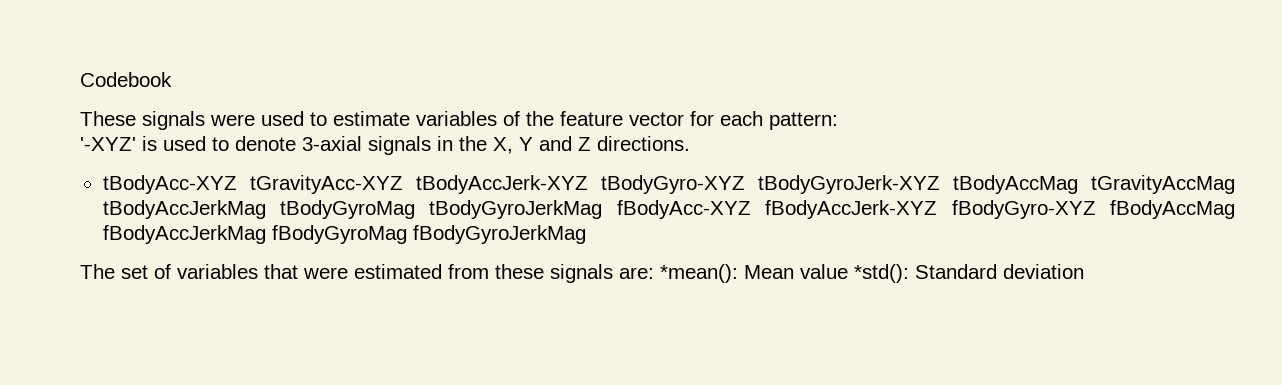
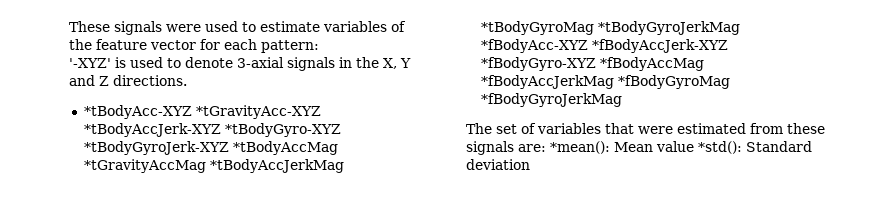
- Codebook
- tBodyAcc-XYZ tGravityAcc-XYZ tBodyAccJerk-XYZ tBodyGyro-XYZ tBodyGyroJerk-XYZ tBodyAccMag tGravityAccMag tBodyAccJerkMag tBodyGyroMag tBodyGyroJerkMag fBodyAcc-XYZ fBodyAccJerk-XYZ fBodyGyro-XYZ fBodyAccMag fBodyAccJerkMag fBodyGyroMag fBodyGyroJerkMag
+ *tBodyAcc-XYZ *tGravityAcc-XYZ *tBodyAccJerk-XYZ *tBodyGyro-XYZ *tBodyGyroJerk-XYZ *tBodyAccMag *tGravityAccMag *tBodyAccJerkMag *tBodyGyroMag *tBodyGyroJerkMag *fBodyAcc-XYZ *fBodyAccJerk-XYZ *fBodyGyro-XYZ *fBodyAccMag *fBodyAccJerkMag *fBodyGyroMag *fBodyGyroJerkMag

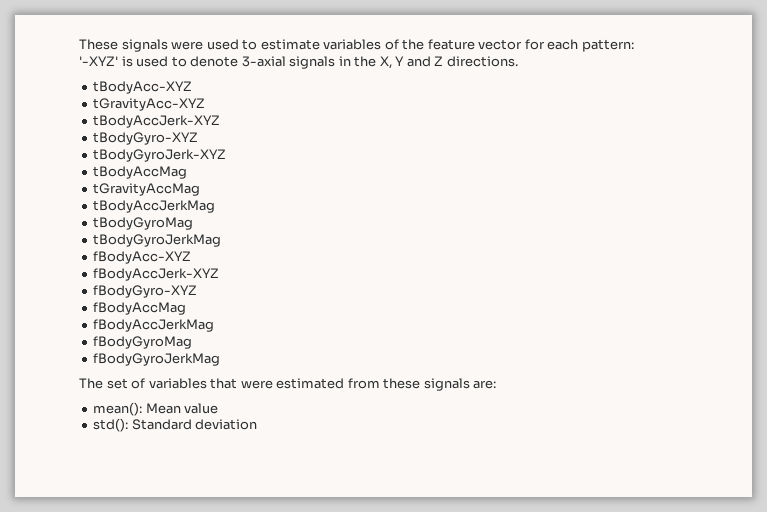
- *tBodyAcc-XYZ *tGravityAcc-XYZ *tBodyAccJerk-XYZ *tBodyGyro-XYZ *tBodyGyroJerk-XYZ *tBodyAccMag *tGravityAccMag *tBodyAccJerkMag *tBodyGyroMag *tBodyGyroJerkMag *fBodyAcc-XYZ *fBodyAccJerk-XYZ *fBodyGyro-XYZ *fBodyAccMag *fBodyAccJerkMag *fBodyGyroMag *fBodyGyroJerkMag
+ tBodyAcc-XYZ
+ tGravityAcc-XYZ
+ tBodyAccJerk-XYZ
+ tBodyGyro-XYZ
+ tBodyGyroJerk-XYZ
+ tBodyAccMag
+ tGravityAccMag
+ tBodyAccJerkMag
+ tBodyGyroMag
+ tBodyGyroJerkMag
+ fBodyAcc-XYZ
+ fBodyAccJerk-XYZ
+ fBodyGyro-XYZ
+ fBodyAccMag
+ fBodyAccJerkMag
+ fBodyGyroMag
+ fBodyGyroJerkMag
- The set of variables that were estimated from these signals are: *mean(): Mean value *std(): Standard deviation
+ The set of variables that were estimated from these signals are:
+ mean(): Mean value
+ std(): Standard deviation

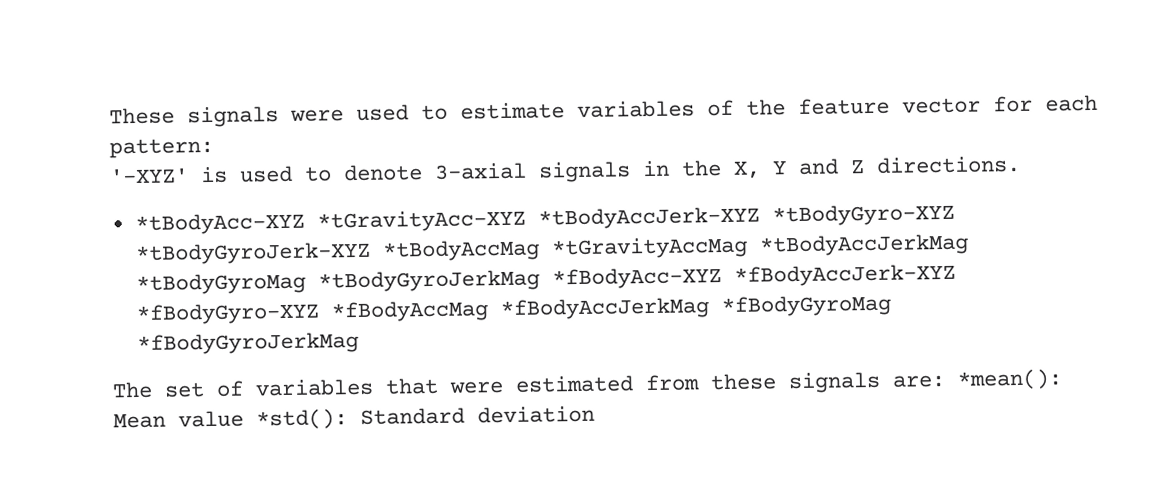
- tBodyAcc-XYZ
- tGravityAcc-XYZ
- tBodyAccJerk-XYZ
- tBodyGyro-XYZ
- tBodyGyroJerk-XYZ
- tBodyAccMag
- tGravityAccMag
- tBodyAccJerkMag
- tBodyGyroMag
- tBodyGyroJerkMag
- fBodyAcc-XYZ
- fBodyAccJerk-XYZ
- fBodyGyro-XYZ
- fBodyAccMag
- fBodyAccJerkMag
- fBodyGyroMag
- fBodyGyroJerkMag
+ *tBodyAcc-XYZ *tGravityAcc-XYZ *tBodyAccJerk-XYZ *tBodyGyro-XYZ *tBodyGyroJerk-XYZ *tBodyAccMag *tGravityAccMag *tBodyAccJerkMag *tBodyGyroMag *tBodyGyroJerkMag *fBodyAcc-XYZ *fBodyAccJerk-XYZ *fBodyGyro-XYZ *fBodyAccMag *fBodyAccJerkMag *fBodyGyroMag *fBodyGyroJerkMag
- The set of variables that were estimated from these signals are:
- mean(): Mean value
- std(): Standard deviation
+ The set of variables that were estimated from these signals are: *mean(): Mean value *std(): Standard deviation

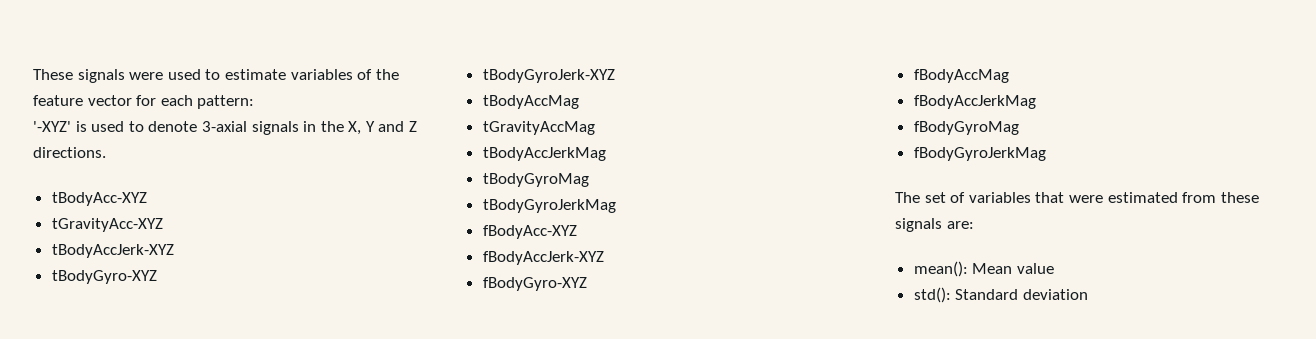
- *tBodyAcc-XYZ *tGravityAcc-XYZ *tBodyAccJerk-XYZ *tBodyGyro-XYZ *tBodyGyroJerk-XYZ *tBodyAccMag *tGravityAccMag *tBodyAccJerkMag *tBodyGyroMag *tBodyGyroJerkMag *fBodyAcc-XYZ *fBodyAccJerk-XYZ *fBodyGyro-XYZ *fBodyAccMag *fBodyAccJerkMag *fBodyGyroMag *fBodyGyroJerkMag
+ tBodyAcc-XYZ
+ tGravityAcc-XYZ
+ tBodyAccJerk-XYZ
+ tBodyGyro-XYZ
+ tBodyGyroJerk-XYZ
+ tBodyAccMag
+ tGravityAccMag
+ tBodyAccJerkMag
+ tBodyGyroMag
+ tBodyGyroJerkMag
+ fBodyAcc-XYZ
+ fBodyAccJerk-XYZ
+ fBodyGyro-XYZ
+ fBodyAccMag
+ fBodyAccJerkMag
+ fBodyGyroMag
+ fBodyGyroJerkMag
- The set of variables that were estimated from these signals are: *mean(): Mean value *std(): Standard deviation
+ The set of variables that were estimated from these signals are:
+ mean(): Mean value
+ std(): Standard deviation

